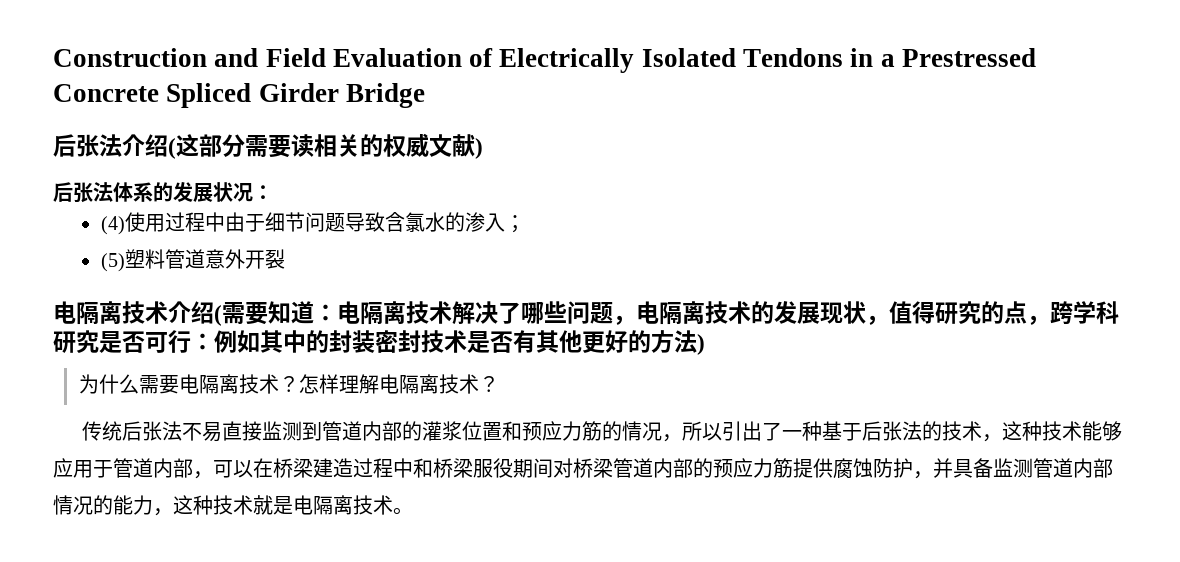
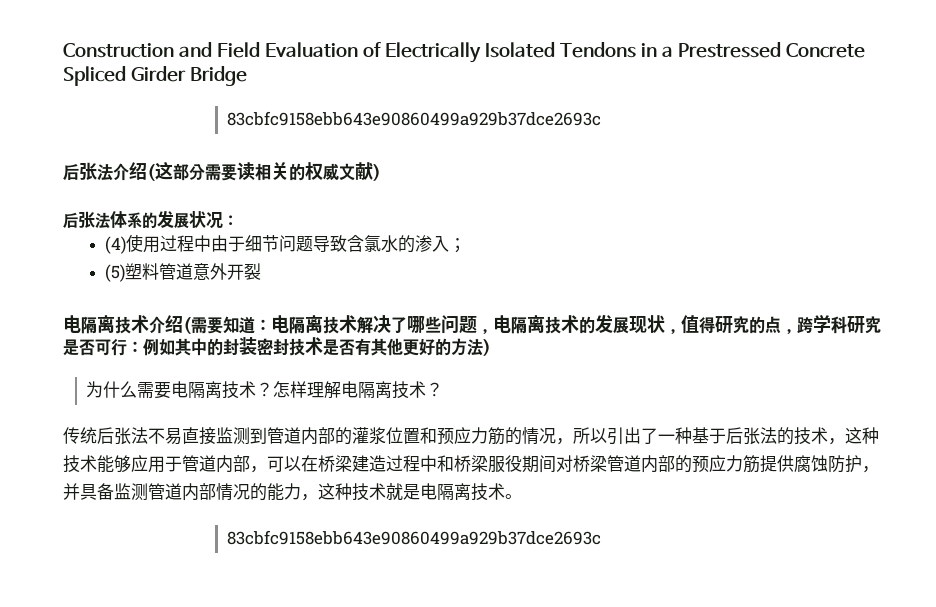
  Construction and Field Evaluation of Electrically Isolated Tendons in a Prestressed Concrete Spliced Girder Bridge
+ 83cbfc9158ebb643e90860499a929b37dce2693c
  传统后张法不易直接监测到管道内部的灌浆位置和预应力筋的情况，所以引出了一种基于后张法的技术，这种技术能够应用于管道内部，可以在桥梁建造过程中和桥梁服役期间对桥梁管道内部的预应力筋提供腐蚀防护，并具备监测管道内部情况的能力，这种技术就是电隔离技术。
+ 83cbfc9158ebb643e90860499a929b37dce2693c

